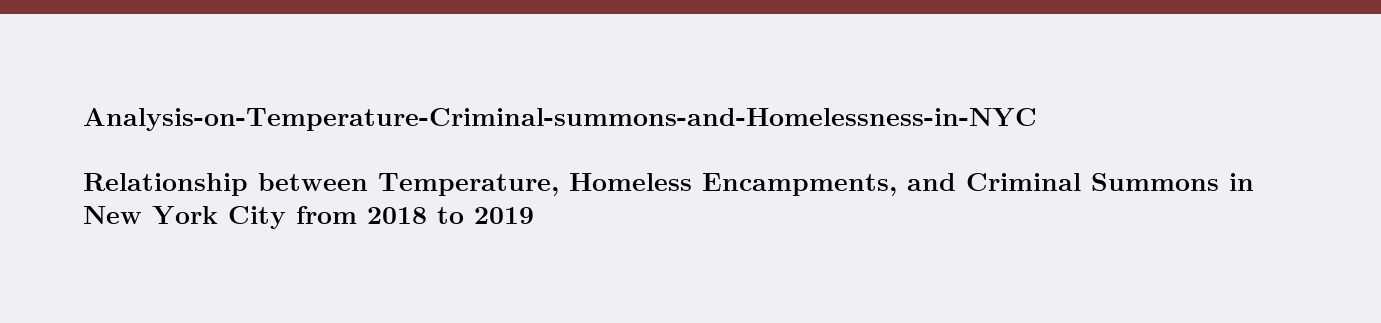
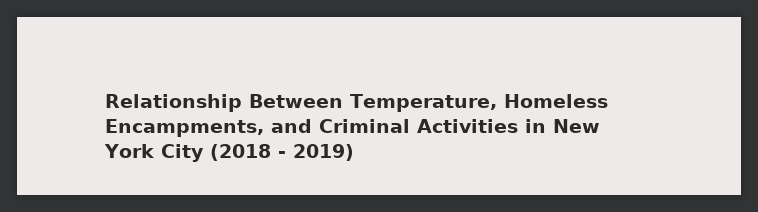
- Analysis-on-Temperature-Criminal-summons-and-Homelessness-in-NYC
- Relationship between Temperature, Homeless Encampments, and Criminal Summons in New York City from 2018 to 2019
+ Relationship Between Temperature, Homeless Encampments, and Criminal Activities in New York City (2018 - 2019)

